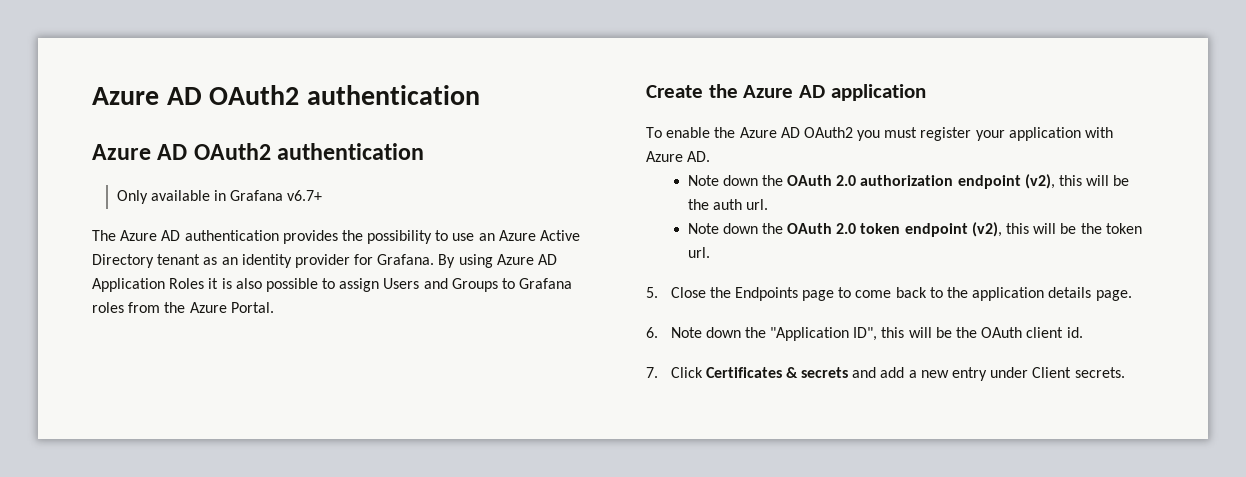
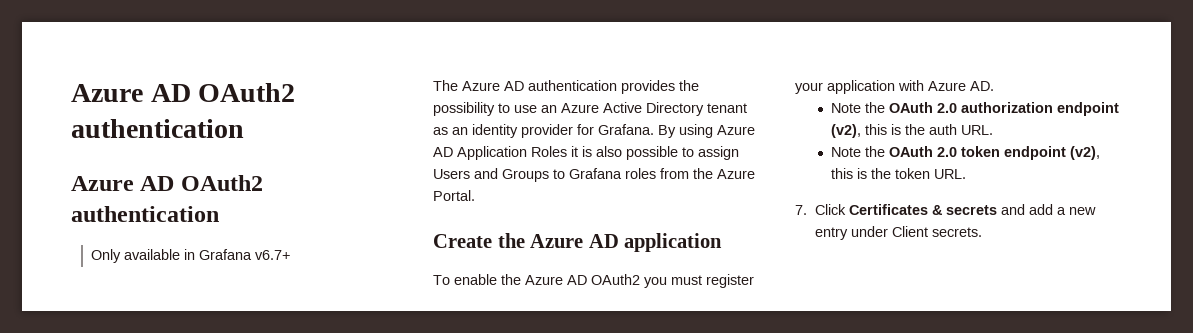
- Note down the OAuth 2.0 authorization endpoint (v2), this will be the auth url.
- Note down the OAuth 2.0 token endpoint (v2), this will be the token url.
- 5. Close the Endpoints page to come back to the application details page.
- 6. Note down the "Application ID", this will be the OAuth client id.
+ Note the OAuth 2.0 authorization endpoint (v2), this is the auth URL.
+ Note the OAuth 2.0 token endpoint (v2), this is the token URL.

